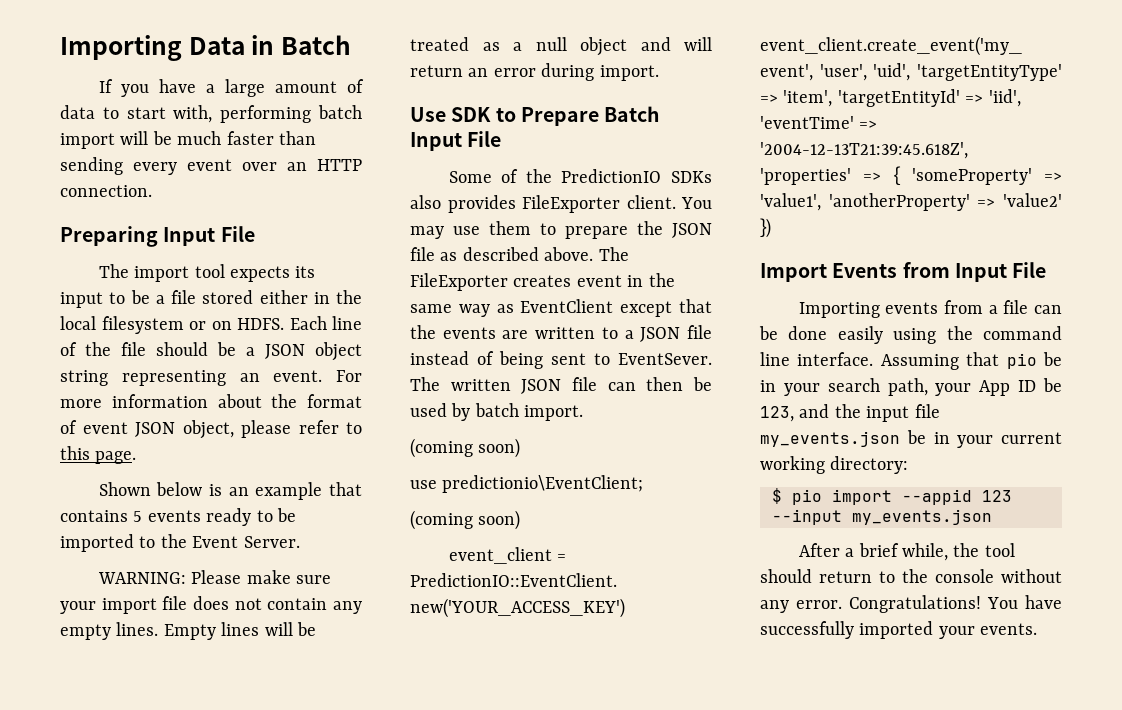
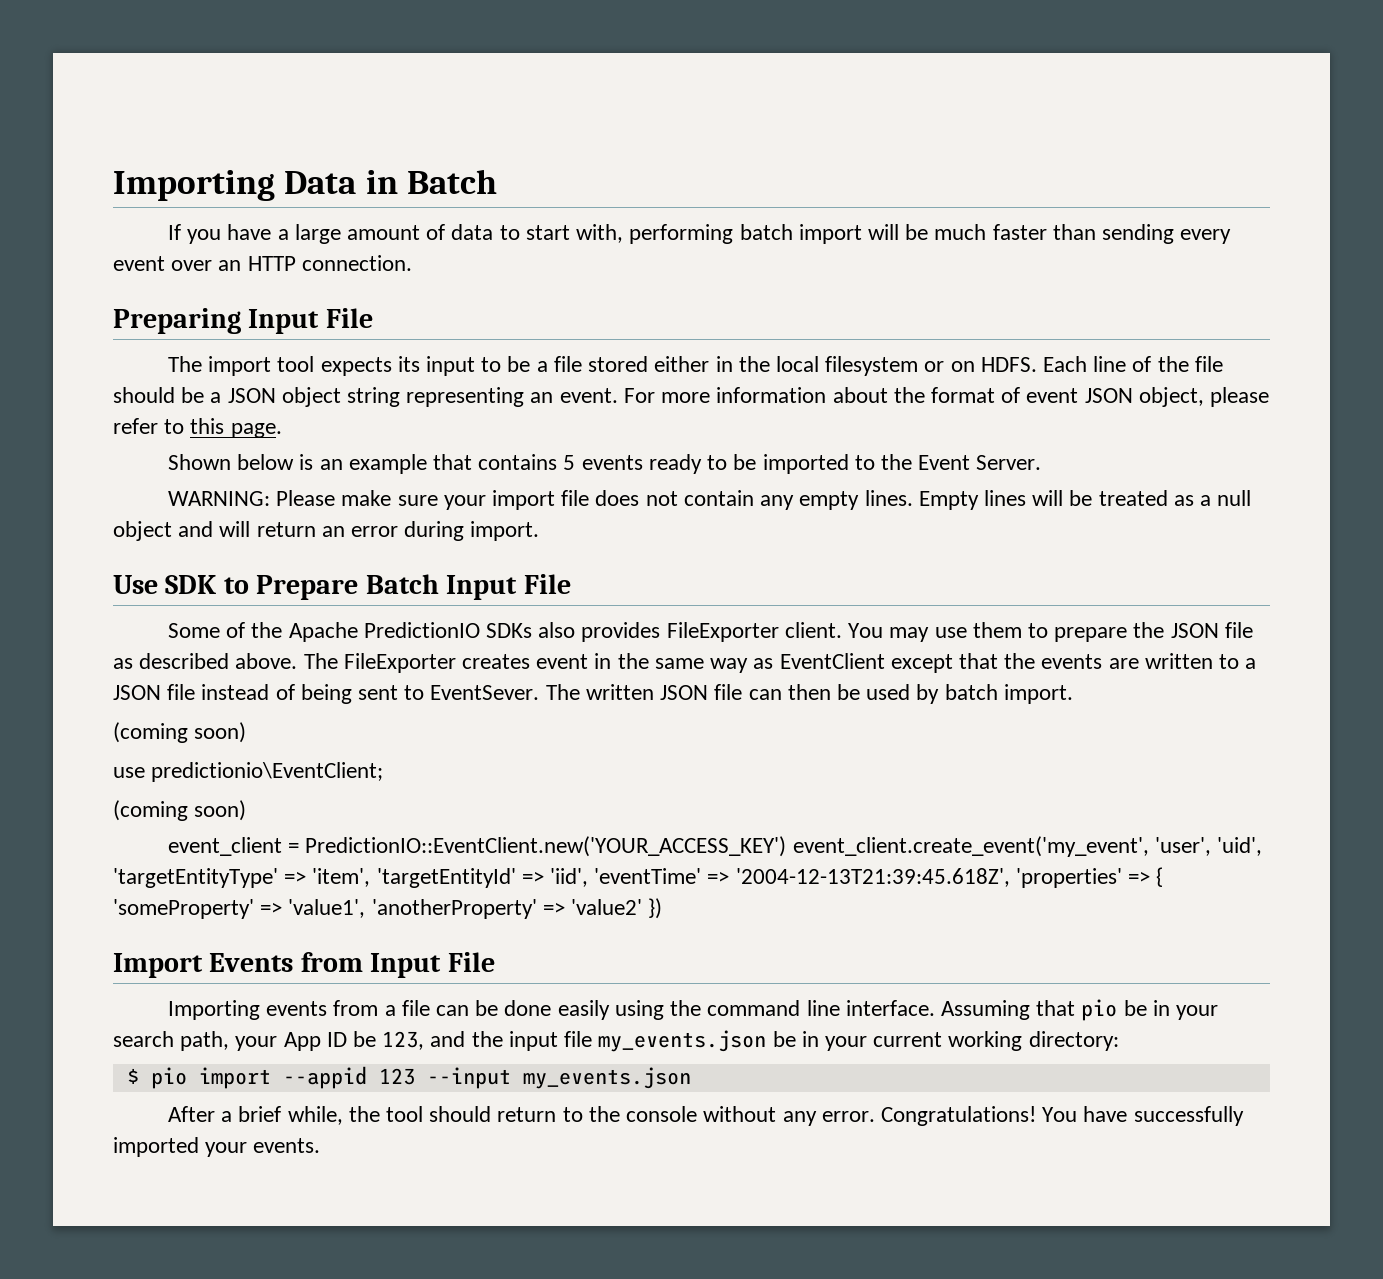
- Some of the PredictionIO SDKs also provides FileExporter client.
+ Some of the Apache PredictionIO SDKs also provides FileExporter client.

